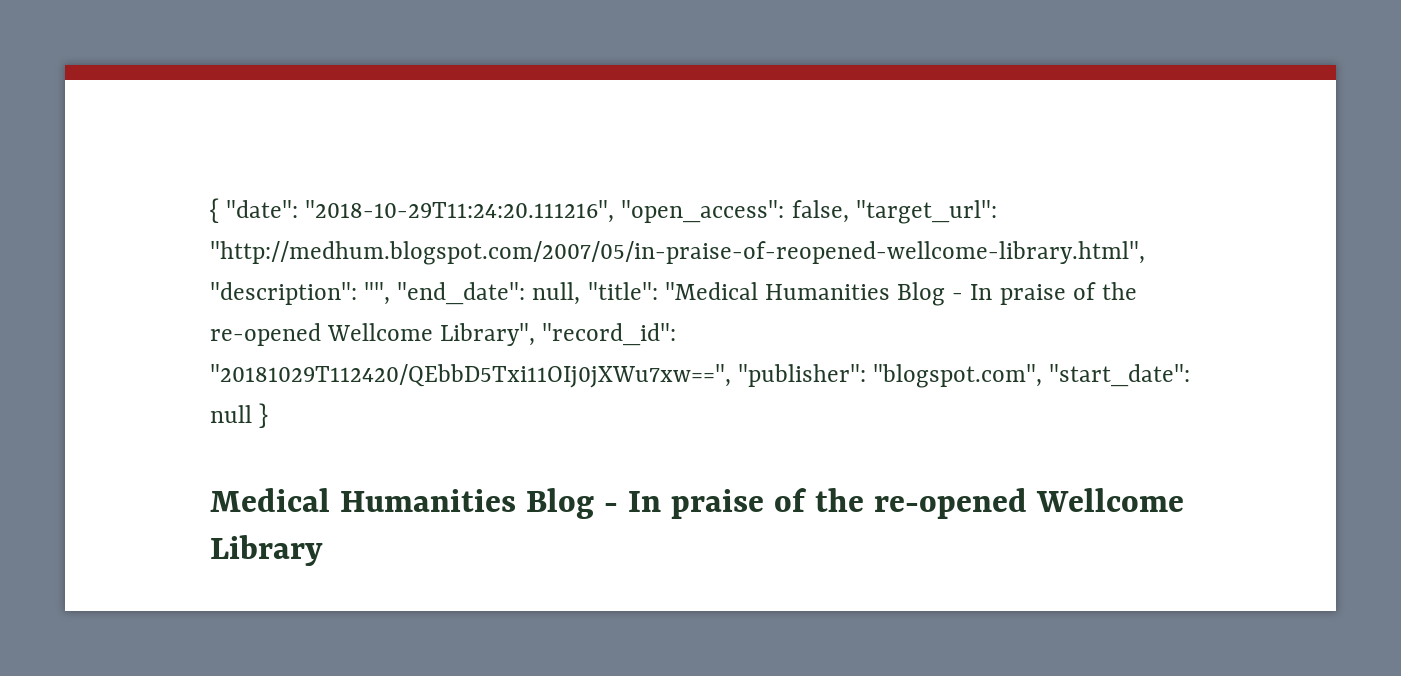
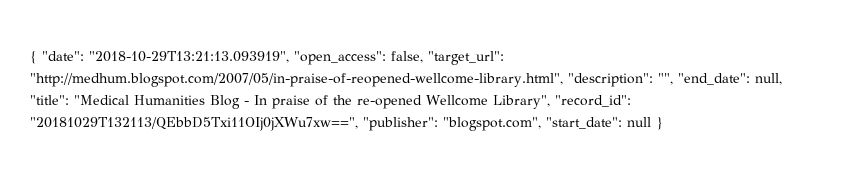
- { "date": "2018-10-29T11:24:20.111216", "open_access": false, "target_url": "http://medhum.blogspot.com/2007/05/in-praise-of-reopened-wellcome-library.html", "description": "", "end_date": null, "title": "Medical Humanities Blog - In praise of the re-opened Wellcome Library", "record_id": "20181029T112420/QEbbD5Txi11OIj0jXWu7xw==", "publisher": "blogspot.com", "start_date": null }
+ { "date": "2018-10-29T13:21:13.093919", "open_access": false, "target_url": "http://medhum.blogspot.com/2007/05/in-praise-of-reopened-wellcome-library.html", "description": "", "end_date": null, "title": "Medical Humanities Blog - In praise of the re-opened Wellcome Library", "record_id": "20181029T132113/QEbbD5Txi11OIj0jXWu7xw==", "publisher": "blogspot.com", "start_date": null }
- Medical Humanities Blog - In praise of the re-opened Wellcome Library

